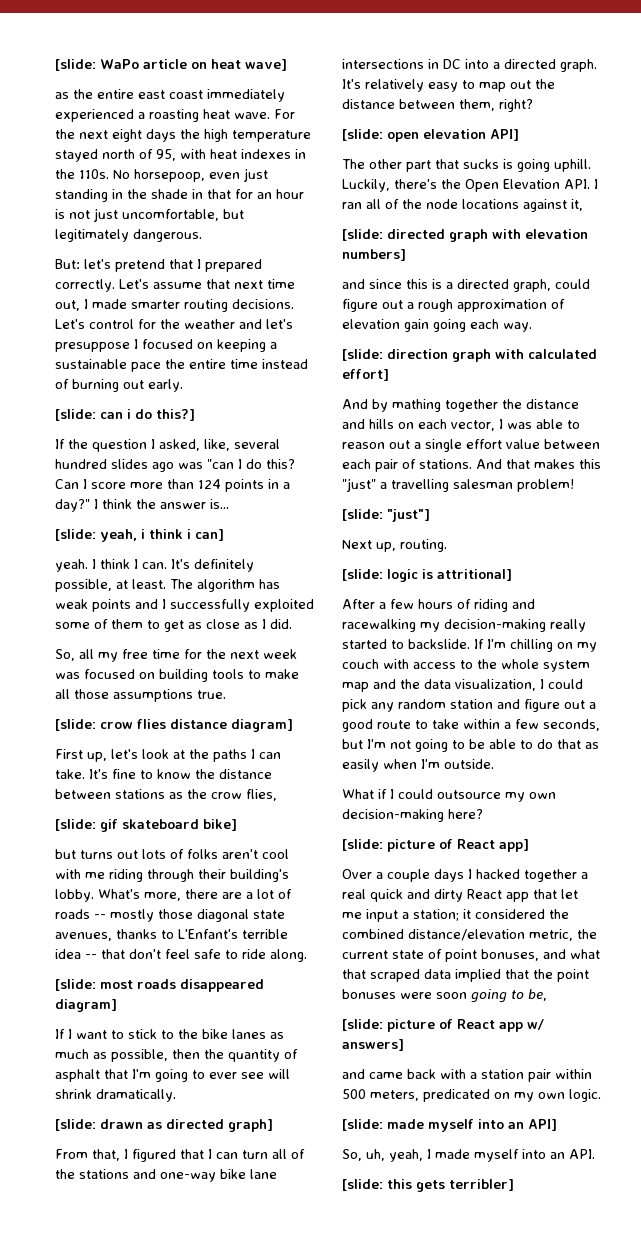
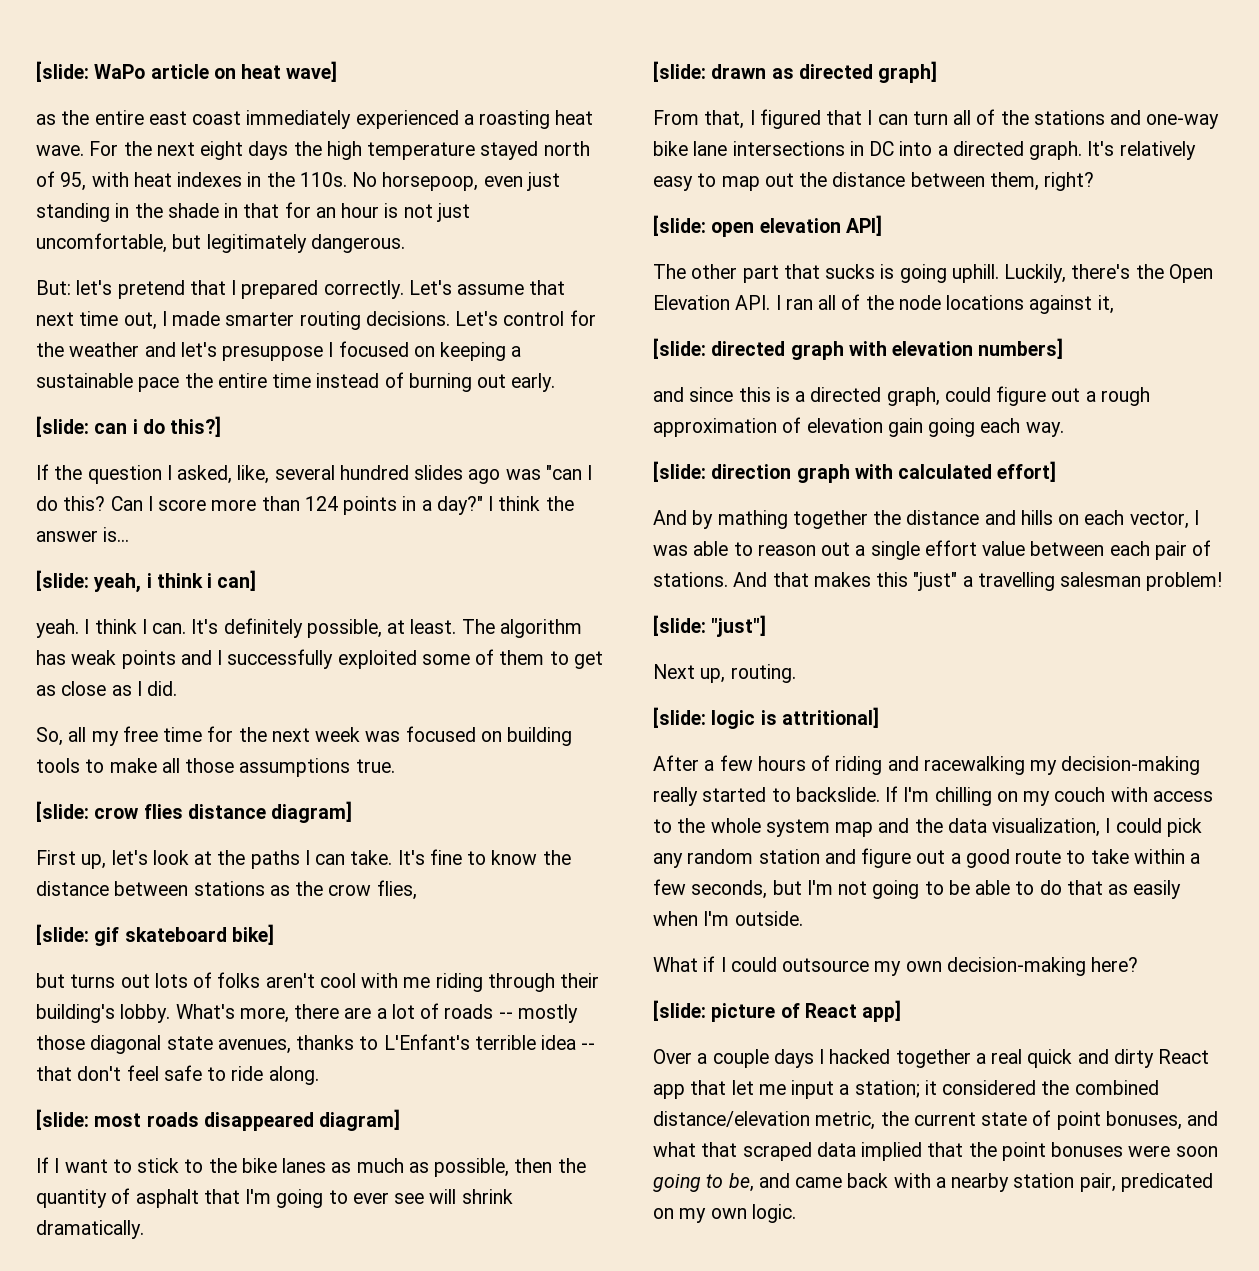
- Over a couple days I hacked together a real quick and dirty React app that let me input a station; it considered the combined distance/elevation metric, the current state of point bonuses, and what that scraped data implied that the point bonuses were soon going to be,
- [slide: picture of React app w/ answers]
- and came back with a station pair within 500 meters, predicated on my own logic.
+ Over a couple days I hacked together a real quick and dirty React app that let me input a station; it considered the combined distance/elevation metric, the current state of point bonuses, and what that scraped data implied that the point bonuses were soon going to be, and came back with a nearby station pair, predicated on my own logic.
- [slide: made myself into an API]
- So, uh, yeah, I made myself into an API.
- [slide: this gets terribler]

